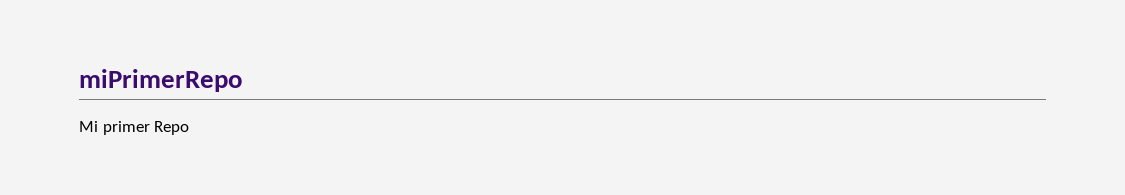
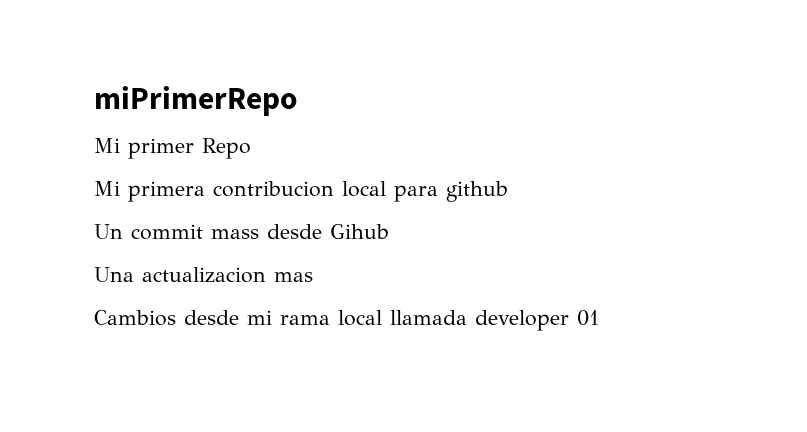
+ Mi primera contribucion local para github
+ Un commit mass desde Gihub
+ Una actualizacion mas
+ Cambios desde mi rama local llamada developer 01

